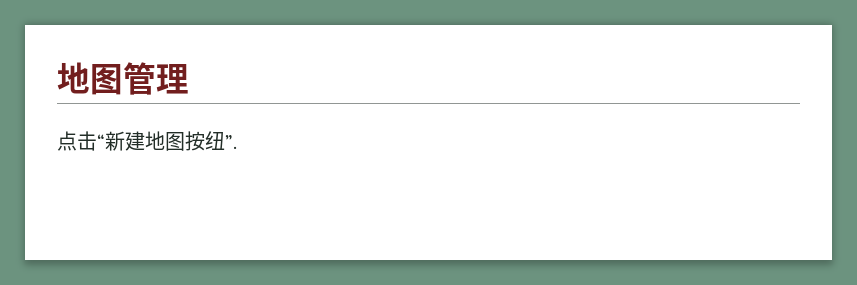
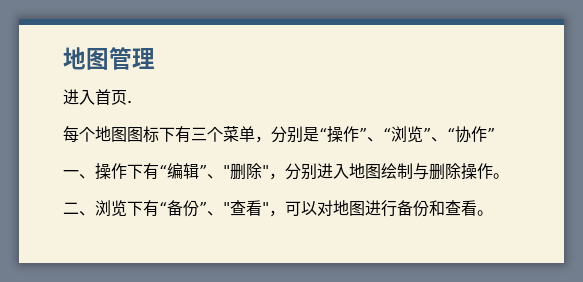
- 点击“新建地图按纽”.
+ 进入首页.
+ 每个地图图标下有三个菜单，分别是“操作”、“浏览”、“协作”
+ 一、操作下有“编辑”、"删除"，分别进入地图绘制与删除操作。
+ 二、浏览下有“备份”、"查看"，可以对地图进行备份和查看。

